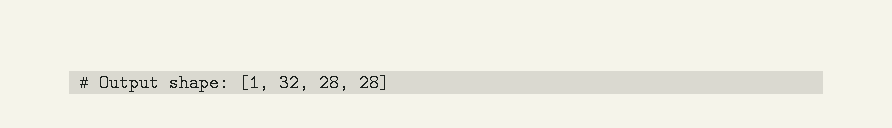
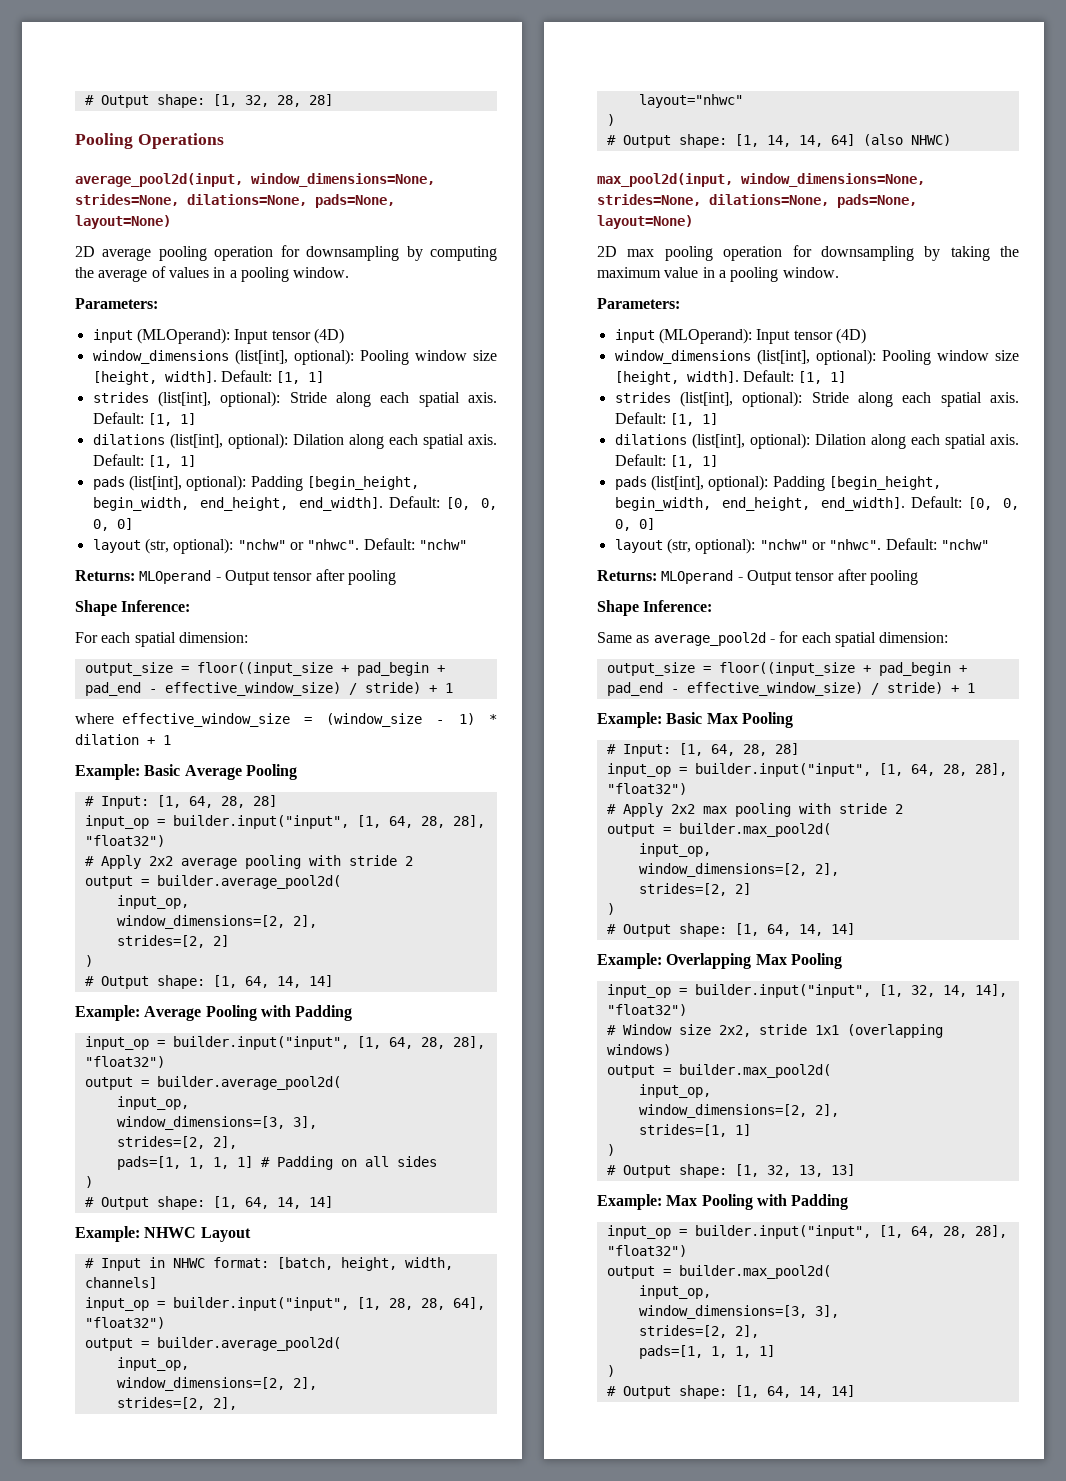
+ Pooling Operations
+ average_pool2d(input, window_dimensions=None, strides=None, dilations=None, pads=None, layout=None)
+ 2D average pooling operation for downsampling by computing the average of values in a pooling window.
+ Parameters:
+ input (MLOperand): Input tensor (4D)
+ window_dimensions (list[int], optional): Pooling window size [height, width]. Default: [1, 1]
+ strides (list[int], optional): Stride along each spatial axis. Default: [1, 1]
+ dilations (list[int], optional): Dilation along each spatial axis. Default: [1, 1]
+ pads (list[int], optional): Padding [begin_height, begin_width, end_height, end_width]. Default: [0, 0, 0, 0]
+ layout (str, optional): "nchw" or "nhwc". Default: "nchw"
+ Returns: MLOperand - Output tensor after pooling
+ Shape Inference:
+ For each spatial dimension:
+ output_size = floor((input_size + pad_begin + pad_end - effective_window_size) / stride) + 1
+ where effective_window_size = (window_size - 1) * dilation + 1
+ Example: Basic Average Pooling
+ # Input: [1, 64, 28, 28]
+ input_op = builder.input("input", [1, 64, 28, 28], "float32")
+ # Apply 2x2 average pooling with stride 2
+ output = builder.average_pool2d(
+ input_op,
+ window_dimensions=[2, 2],
+ strides=[2, 2]
+ )
+ # Output shape: [1, 64, 14, 14]
+ Example: Average Pooling with Padding
+ input_op = builder.input("input", [1, 64, 28, 28], "float32")
+ output = builder.average_pool2d(
+ input_op,
+ window_dimensions=[3, 3],
+ strides=[2, 2],
+ pads=[1, 1, 1, 1] # Padding on all sides
+ )
+ # Output shape: [1, 64, 14, 14]
+ Example: NHWC Layout
+ # Input in NHWC format: [batch, height, width, channels]
+ input_op = builder.input("input", [1, 28, 28, 64], "float32")
+ output = builder.average_pool2d(
+ input_op,
+ window_dimensions=[2, 2],
+ strides=[2, 2],
+ layout="nhwc"
+ )
+ # Output shape: [1, 14, 14, 64] (also NHWC)
+ max_pool2d(input, window_dimensions=None, strides=None, dilations=None, pads=None, layout=None)
+ 2D max pooling operation for downsampling by taking the maximum value in a pooling window.
+ Parameters:
+ input (MLOperand): Input tensor (4D)
+ window_dimensions (list[int], optional): Pooling window size [height, width]. Default: [1, 1]
+ strides (list[int], optional): Stride along each spatial axis. Default: [1, 1]
+ dilations (list[int], optional): Dilation along each spatial axis. Default: [1, 1]
+ pads (list[int], optional): Padding [begin_height, begin_width, end_height, end_width]. Default: [0, 0, 0, 0]
+ layout (str, optional): "nchw" or "nhwc". Default: "nchw"
+ Returns: MLOperand - Output tensor after pooling
+ Shape Inference:
+ Same as average_pool2d - for each spatial dimension:
+ output_size = floor((input_size + pad_begin + pad_end - effective_window_size) / stride) + 1
+ Example: Basic Max Pooling
+ # Input: [1, 64, 28, 28]
+ input_op = builder.input("input", [1, 64, 28, 28], "float32")
+ # Apply 2x2 max pooling with stride 2
+ output = builder.max_pool2d(
+ input_op,
+ window_dimensions=[2, 2],
+ strides=[2, 2]
+ )
+ # Output shape: [1, 64, 14, 14]
+ Example: Overlapping Max Pooling
+ input_op = builder.input("input", [1, 32, 14, 14], "float32")
+ # Window size 2x2, stride 1x1 (overlapping windows)
+ output = builder.max_pool2d(
+ input_op,
+ window_dimensions=[2, 2],
+ strides=[1, 1]
+ )
+ # Output shape: [1, 32, 13, 13]
+ Example: Max Pooling with Padding
+ input_op = builder.input("input", [1, 64, 28, 28], "float32")
+ output = builder.max_pool2d(
+ input_op,
+ window_dimensions=[3, 3],
+ strides=[2, 2],
+ pads=[1, 1, 1, 1]
+ )
+ # Output shape: [1, 64, 14, 14]

